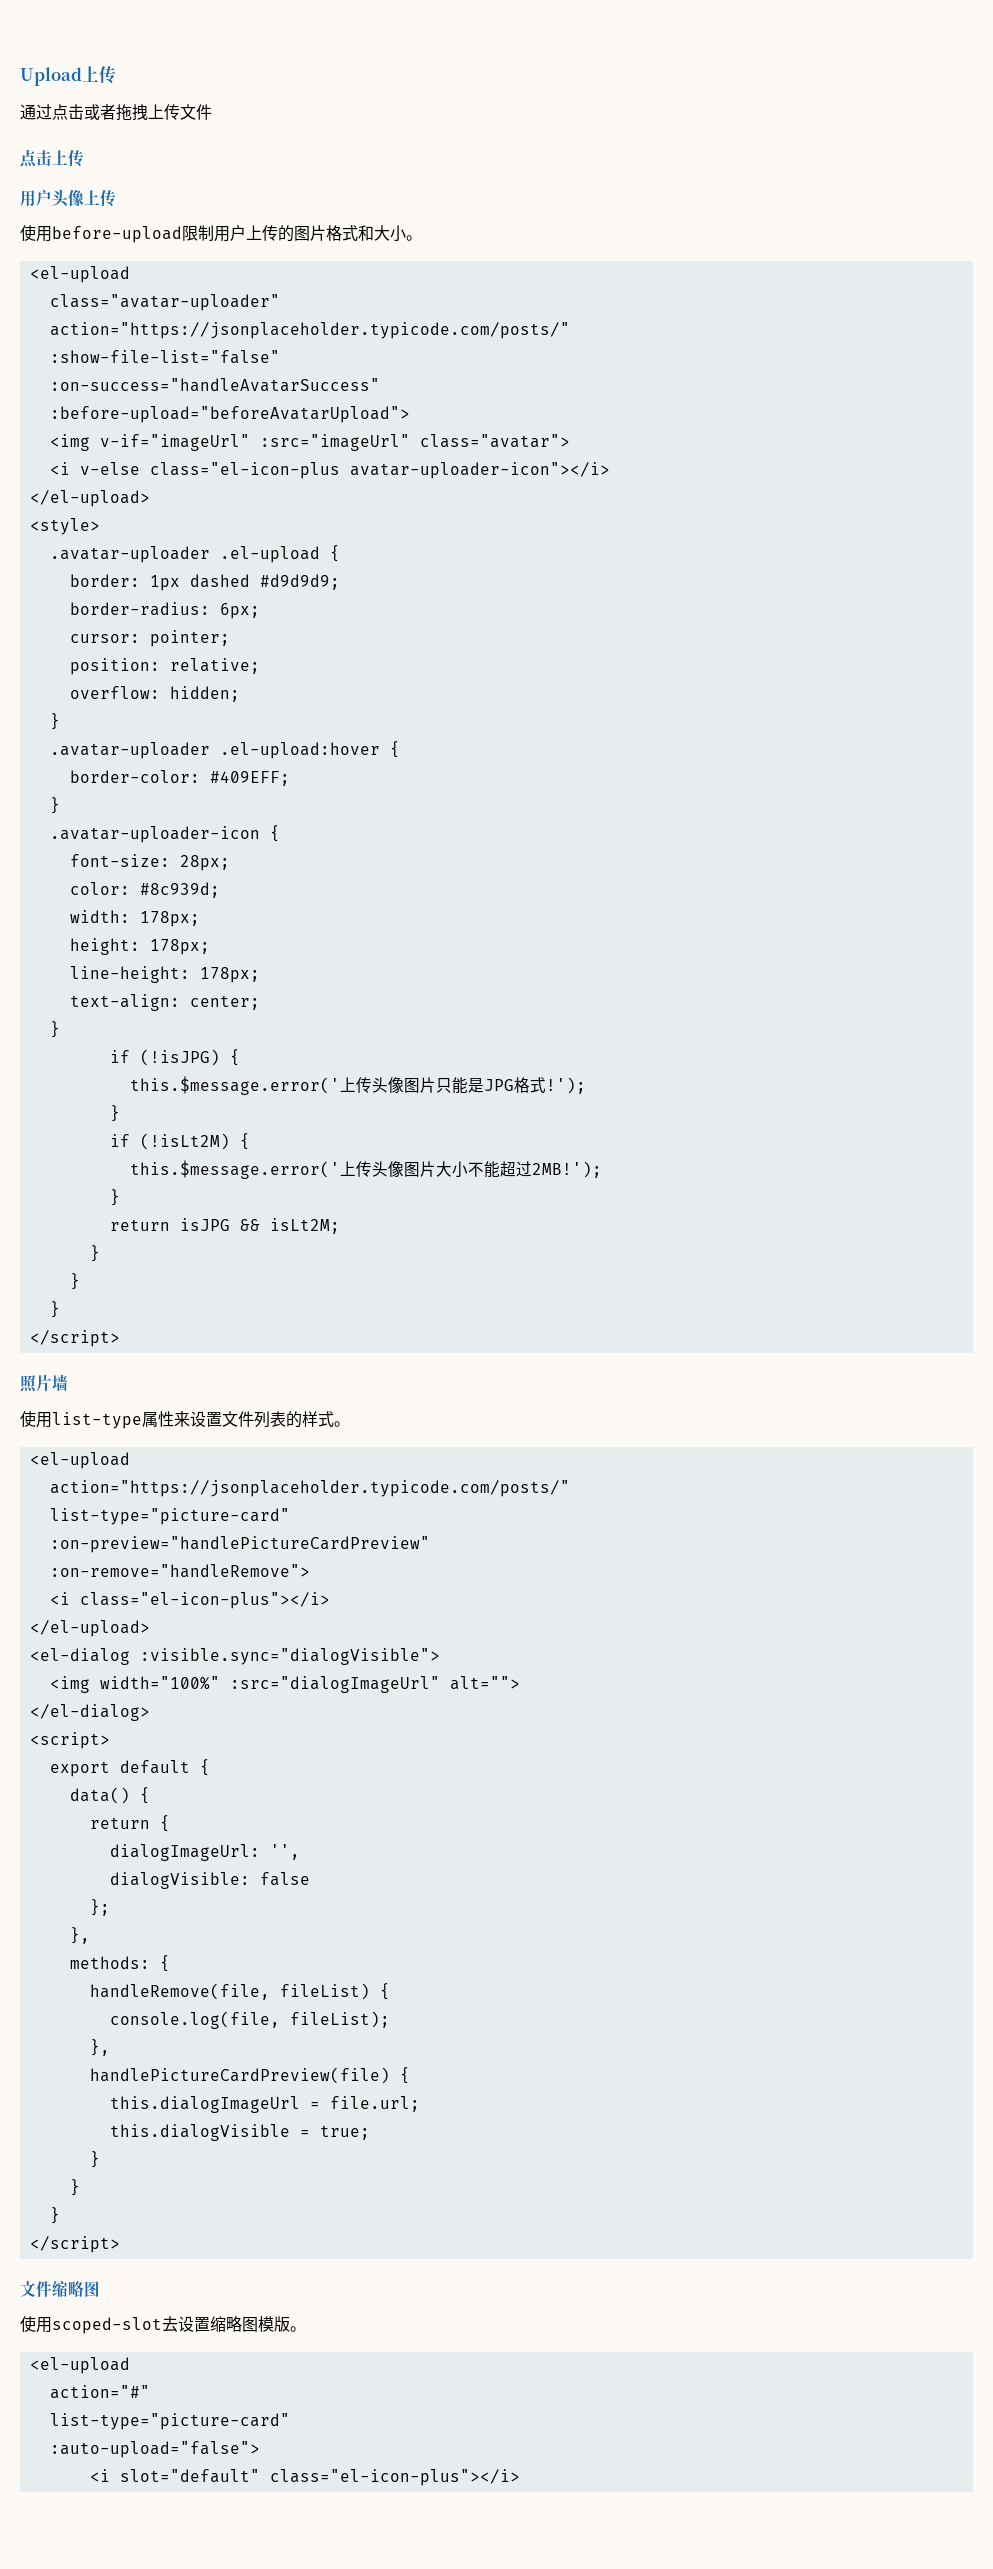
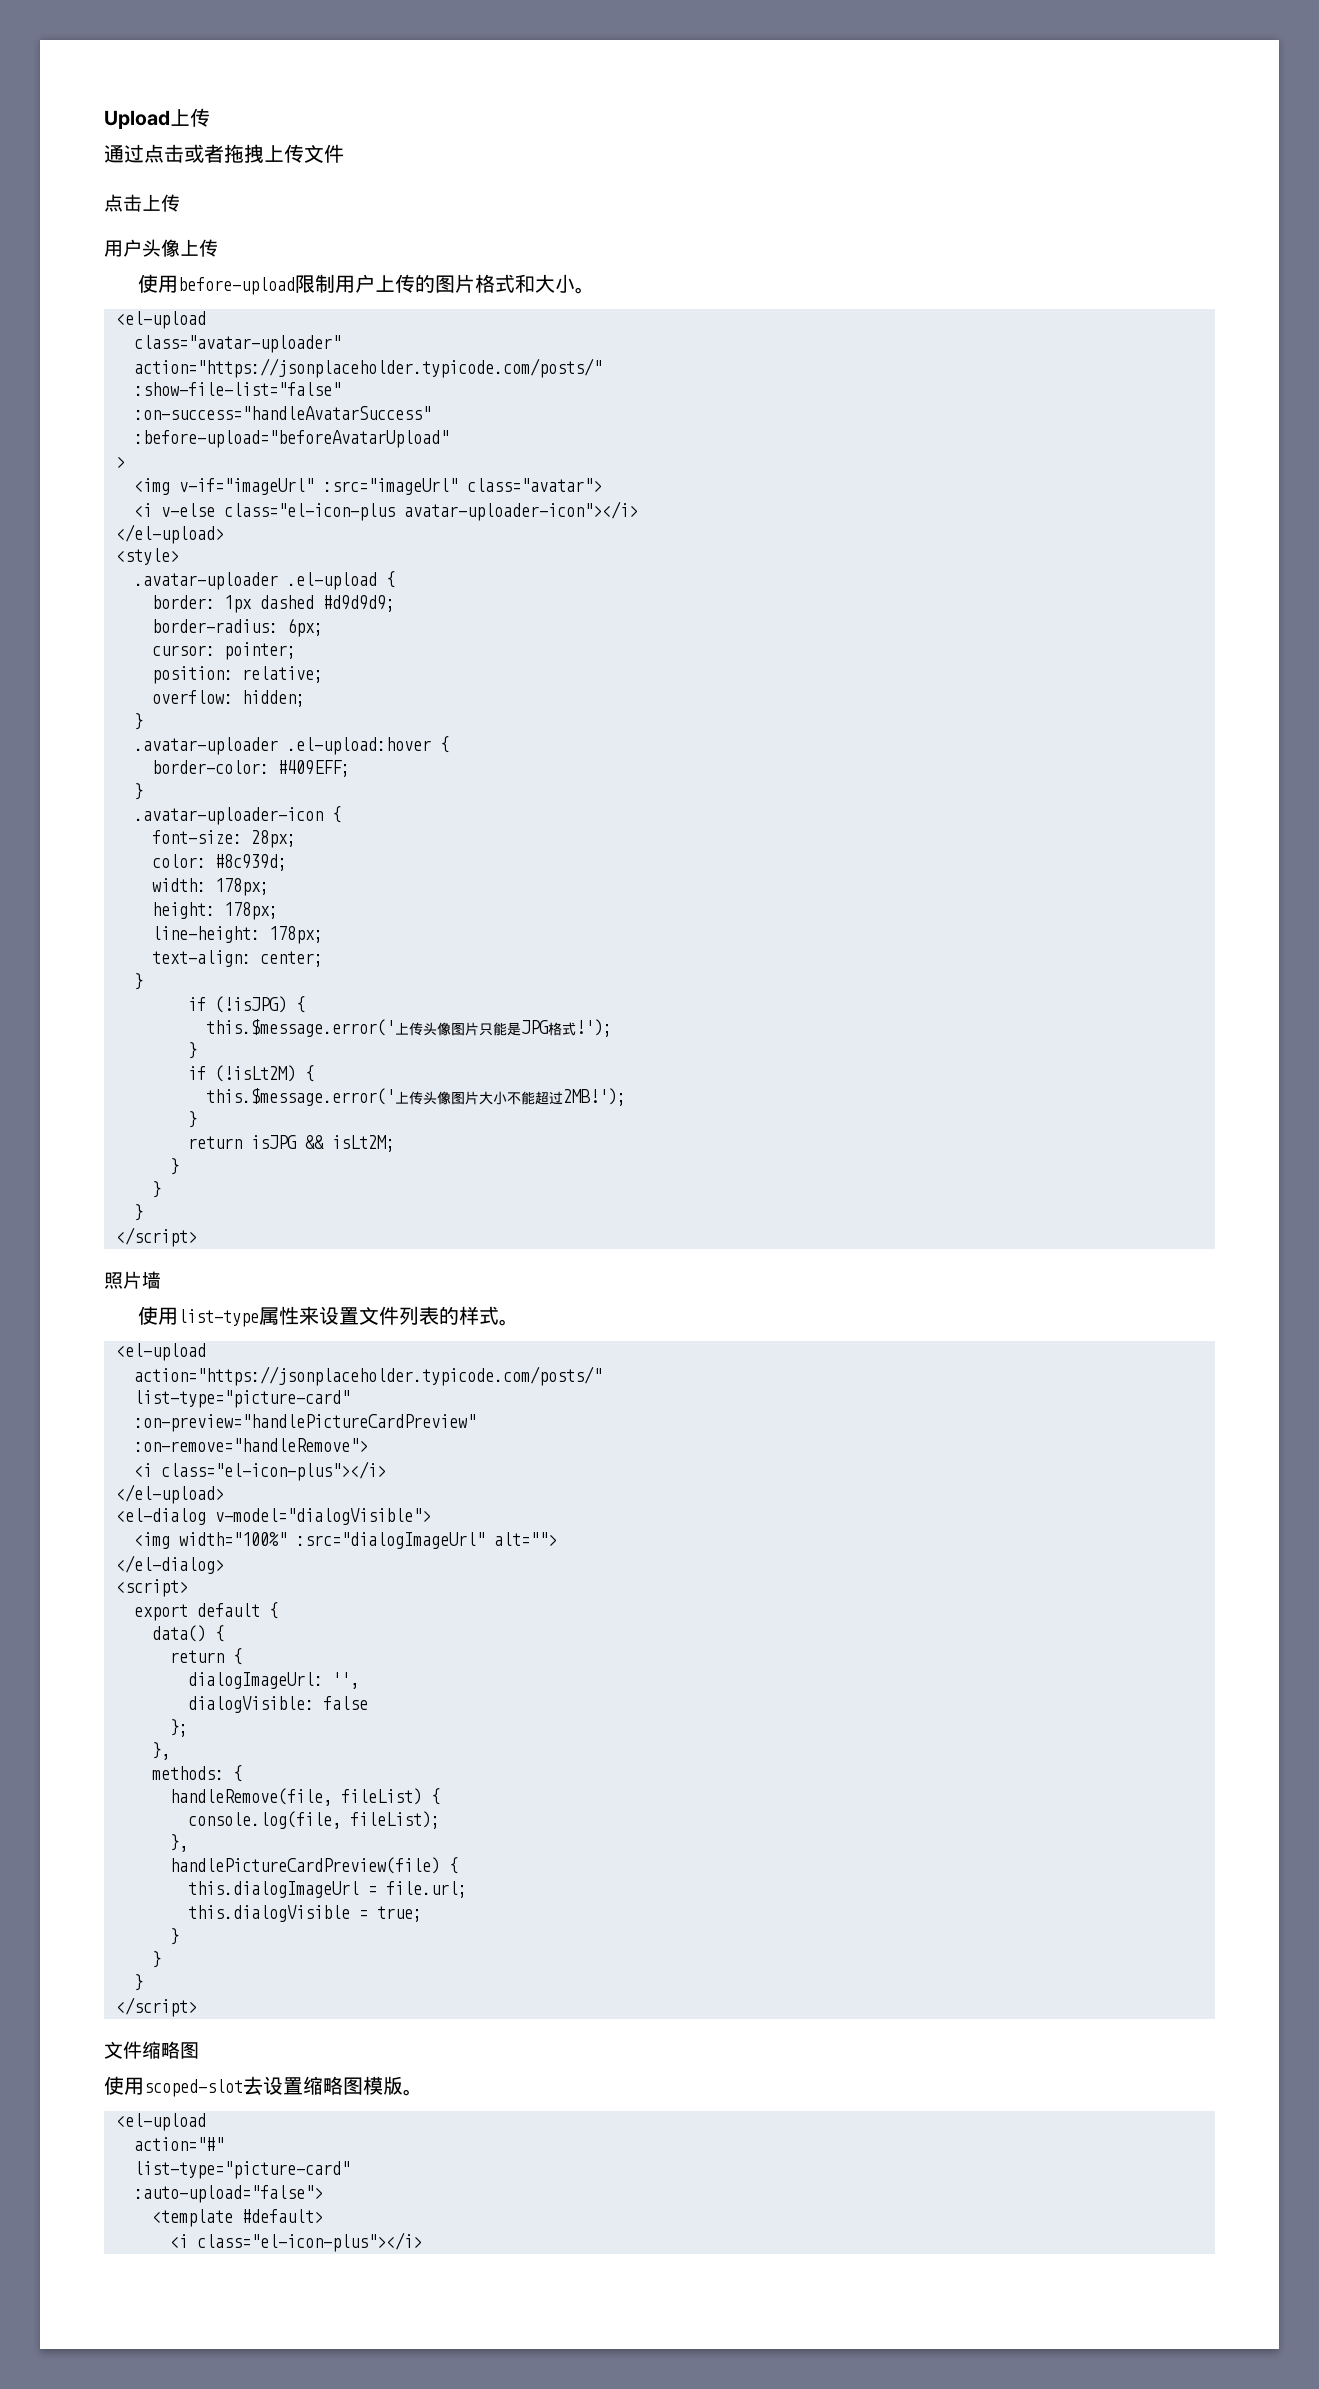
- :before-upload="beforeAvatarUpload">
+ :before-upload="beforeAvatarUpload"
+ >
- <el-dialog :visible.sync="dialogVisible">
+ <el-dialog v-model="dialogVisible">
- <i slot="default" class="el-icon-plus"></i>
+ <template #default>
+ <i class="el-icon-plus"></i>

